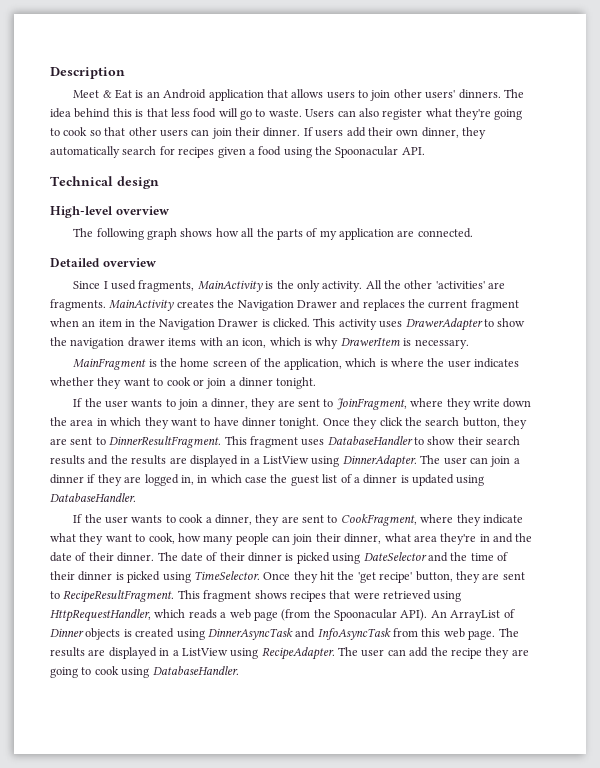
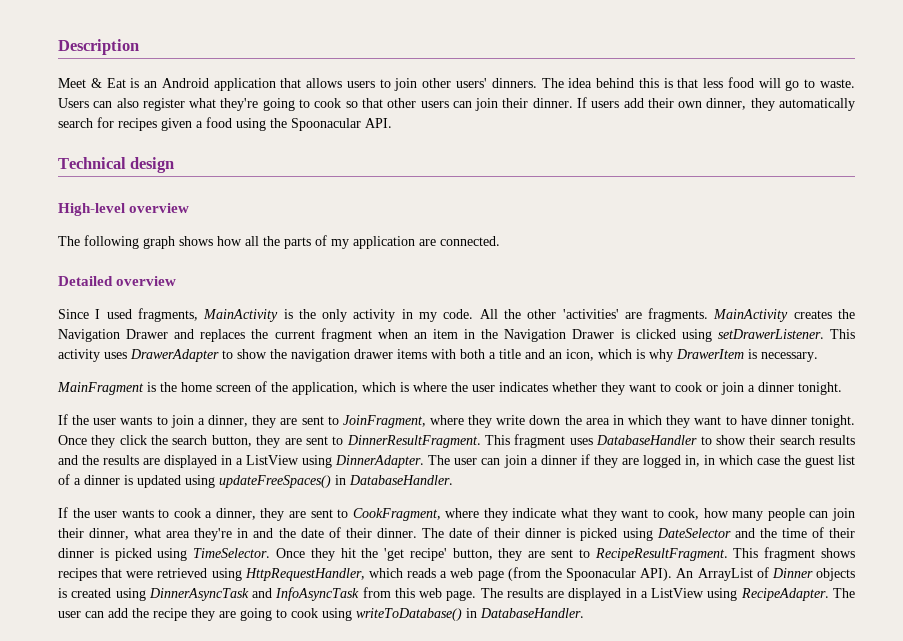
- Since I used fragments, MainActivity is the only activity.
+ Since I used fragments, MainActivity is the only activity in my code.
- MainActivity creates the Navigation Drawer and replaces the current fragment when an item in the Navigation Drawer is clicked.
+ MainActivity creates the Navigation Drawer and replaces the current fragment when an item in the Navigation Drawer is clicked using setDrawerListener.
- This activity uses DrawerAdapter to show the navigation drawer items with an icon, which is why DrawerItem is necessary.
+ This activity uses DrawerAdapter to show the navigation drawer items with both a title and an icon, which is why DrawerItem is necessary.
- The user can join a dinner if they are logged in, in which case the guest list of a dinner is updated using DatabaseHandler.
+ The user can join a dinner if they are logged in, in which case the guest list of a dinner is updated using updateFreeSpaces() in DatabaseHandler.
- The user can add the recipe they are going to cook using DatabaseHandler.
+ The user can add the recipe they are going to cook using writeToDatabase() in DatabaseHandler.

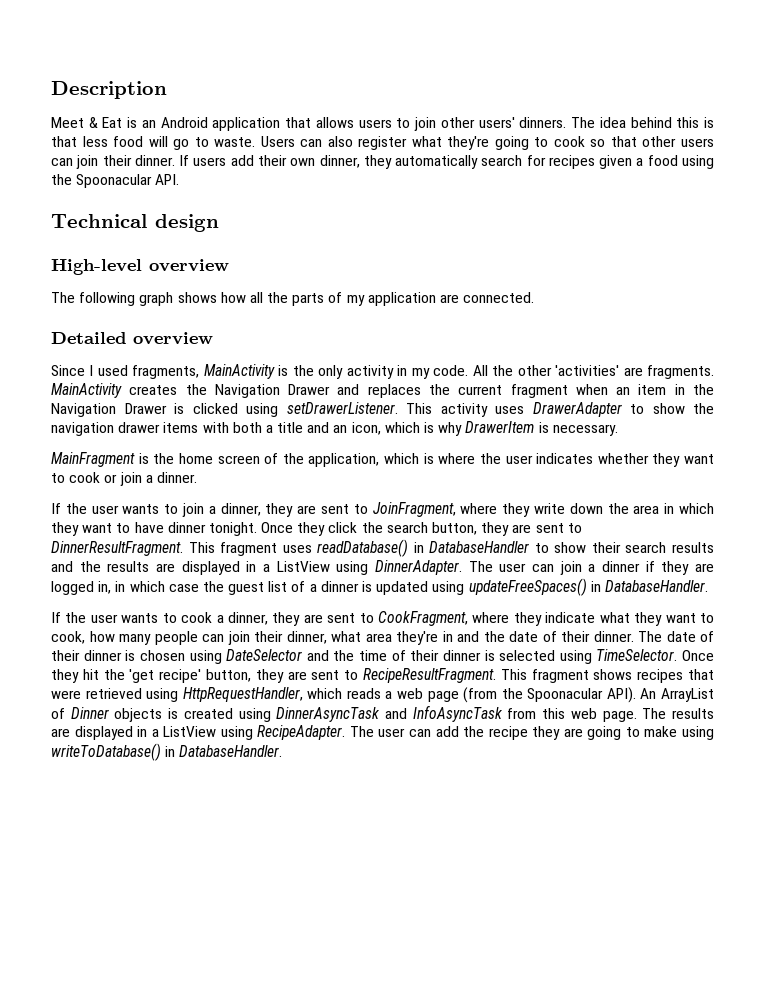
- MainFragment is the home screen of the application, which is where the user indicates whether they want to cook or join a dinner tonight.
+ MainFragment is the home screen of the application, which is where the user indicates whether they want to cook or join a dinner.
- This fragment uses DatabaseHandler to show their search results and the results are displayed in a ListView using DinnerAdapter.
+ This fragment uses readDatabase() in DatabaseHandler to show their search results and the results are displayed in a ListView using DinnerAdapter.
- The date of their dinner is picked using DateSelector and the time of their dinner is picked using TimeSelector.
+ The date of their dinner is chosen using DateSelector and the time of their dinner is selected using TimeSelector.
- The user can add the recipe they are going to cook using writeToDatabase() in DatabaseHandler.
+ The user can add the recipe they are going to make using writeToDatabase() in DatabaseHandler.

